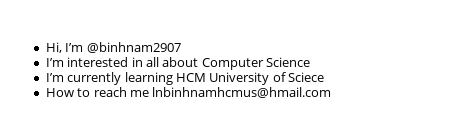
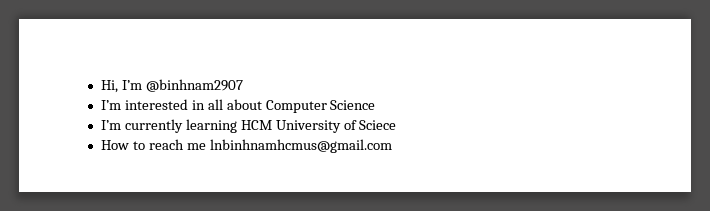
- How to reach me lnbinhnamhcmus@hmail.com
+ How to reach me lnbinhnamhcmus@gmail.com

